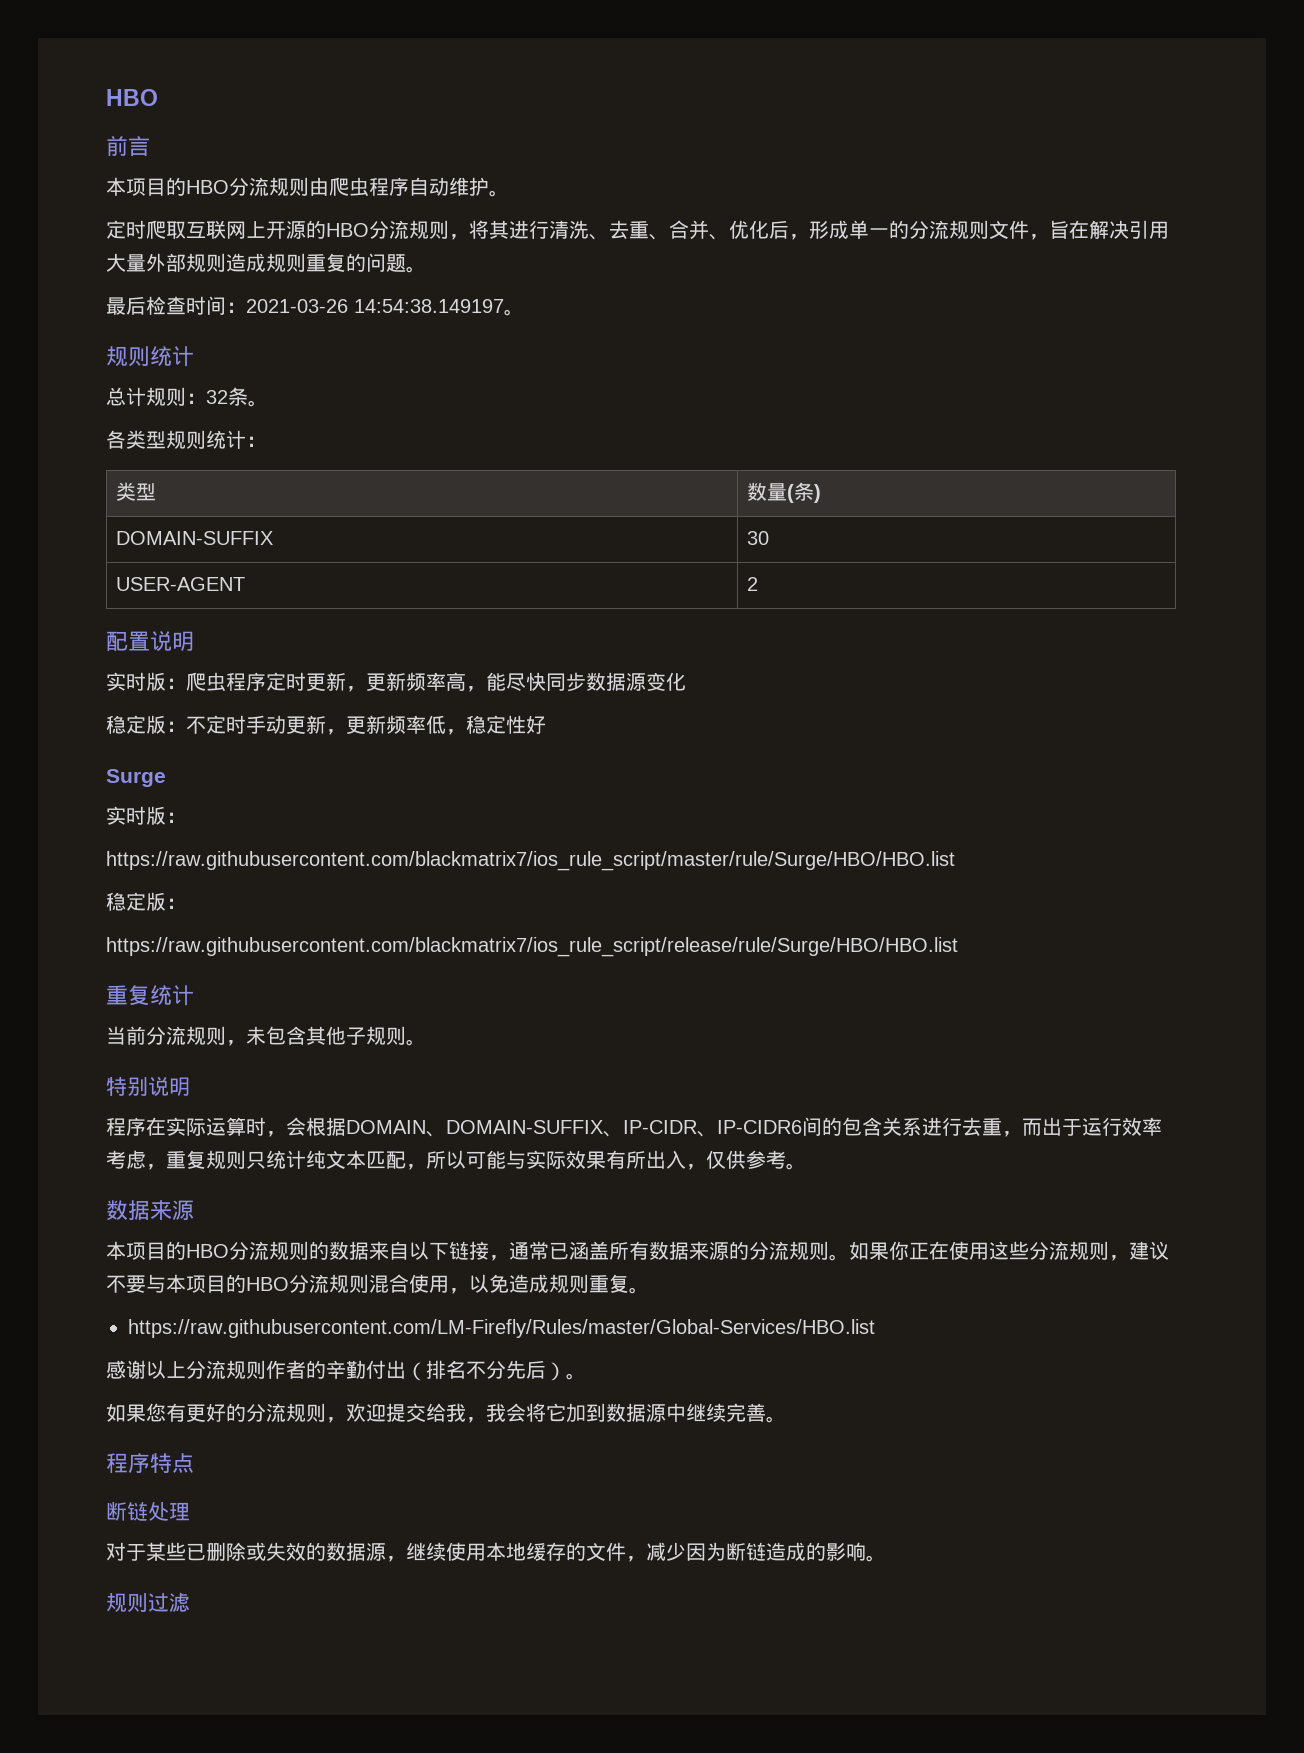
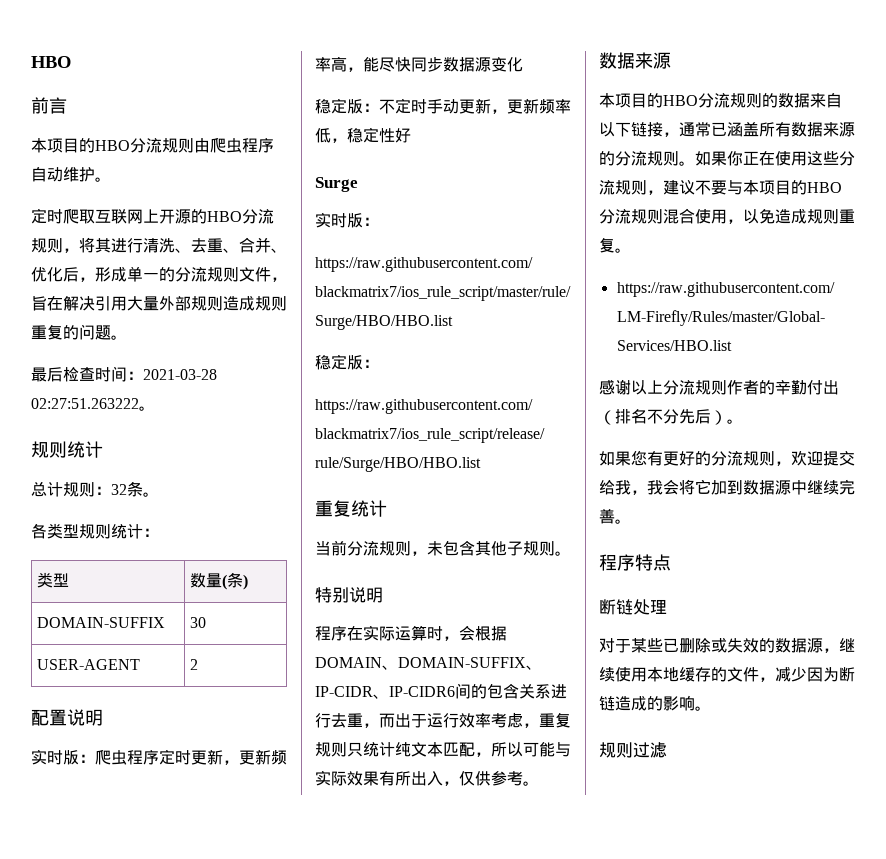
- 最后检查时间：2021-03-26 14:54:38.149197。
+ 最后检查时间：2021-03-28 02:27:51.263222。

